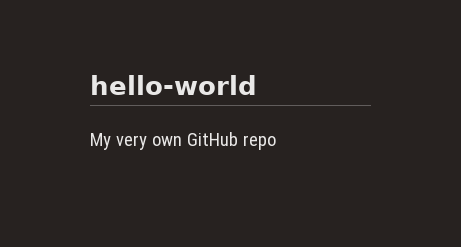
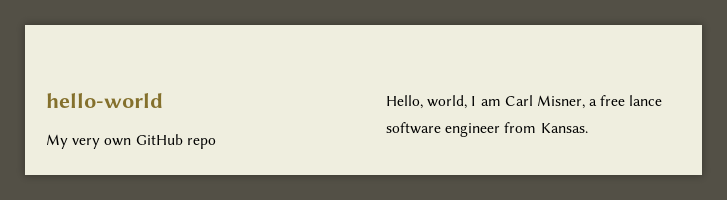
+ Hello, world, I am Carl Misner, a free lance software engineer from Kansas.

